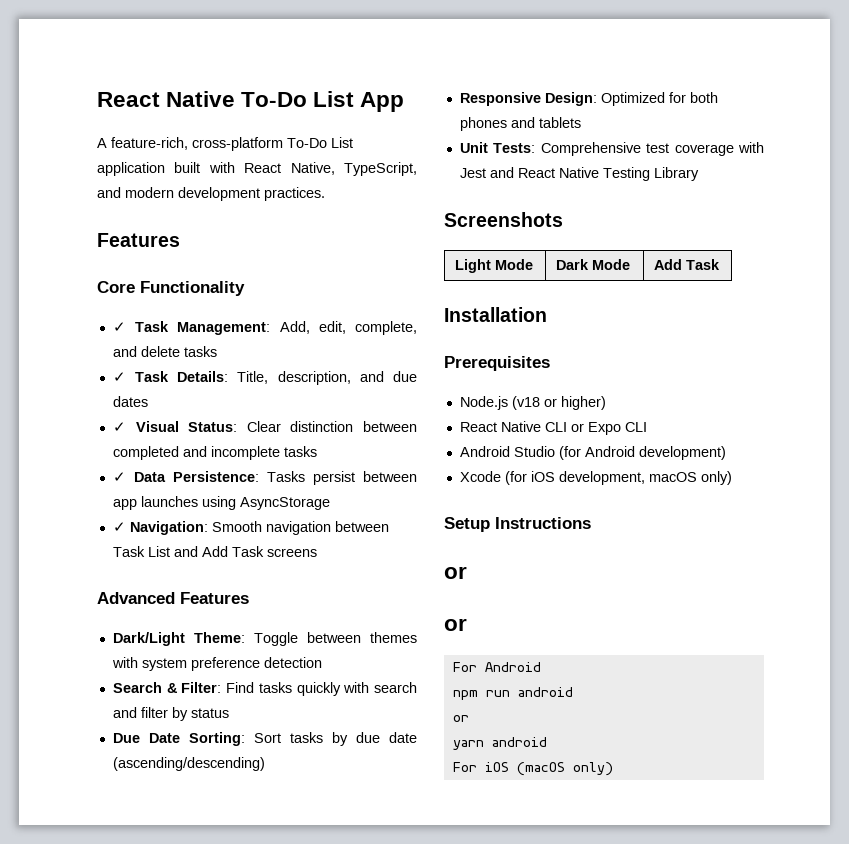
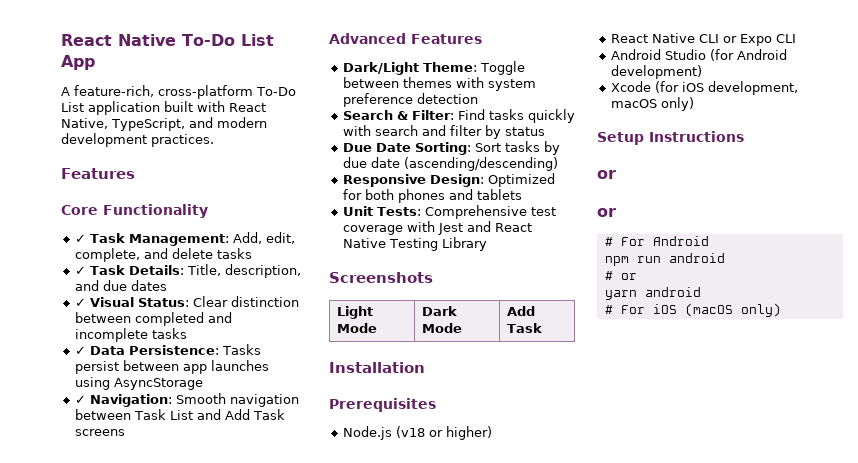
- For Android
+ # For Android
  npm run android
- or
+ # or
- For iOS (macOS only)
+ # For iOS (macOS only)

